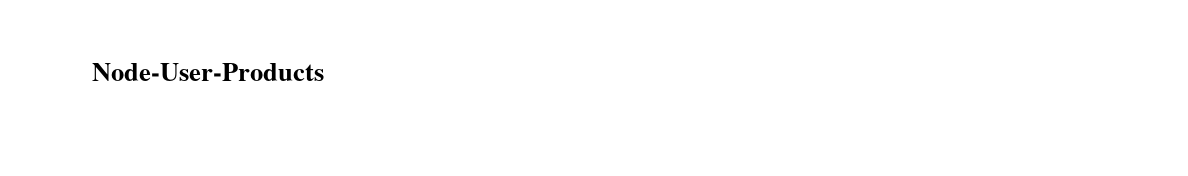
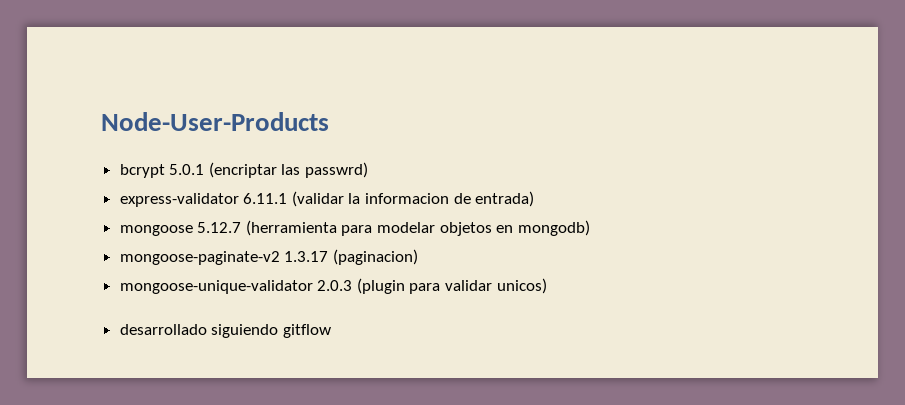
+ bcrypt 5.0.1 (encriptar las passwrd)
+ express-validator 6.11.1 (validar la informacion de entrada)
+ mongoose 5.12.7 (herramienta para modelar objetos en mongodb)
+ mongoose-paginate-v2 1.3.17 (paginacion)
+ mongoose-unique-validator 2.0.3 (plugin para validar unicos)
+ desarrollado siguiendo gitflow

